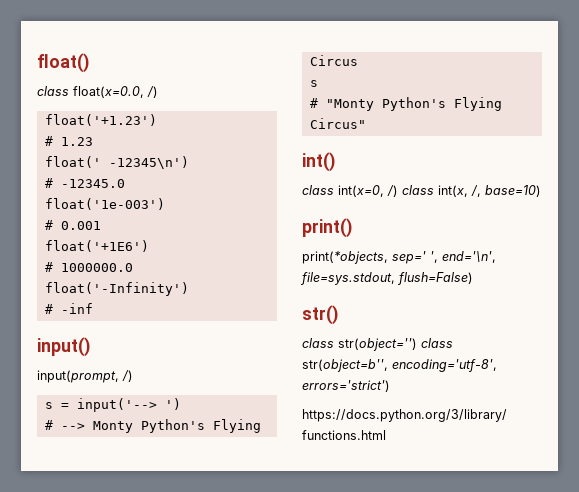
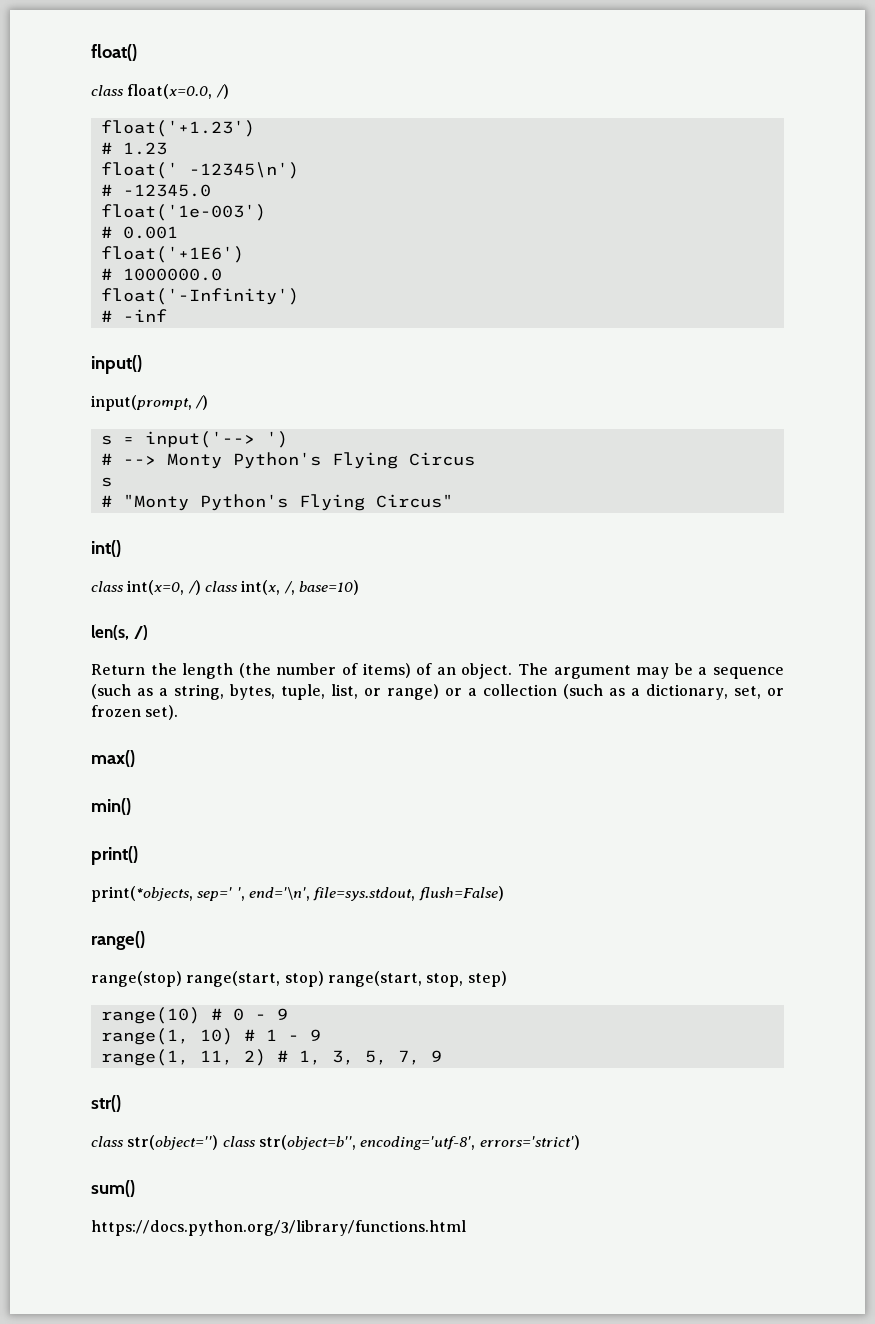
+ len(s, /)
+ Return the length (the number of items) of an object. The argument may be a sequence (such as a string, bytes, tuple, list, or range) or a collection (such as a dictionary, set, or frozen set).
+ max()
+ min()
+ range()
+ range(stop) range(start, stop) range(start, stop, step)
+ range(10) # 0 - 9
+ range(1, 10) # 1 - 9
+ range(1, 11, 2) # 1, 3, 5, 7, 9
+ sum()

